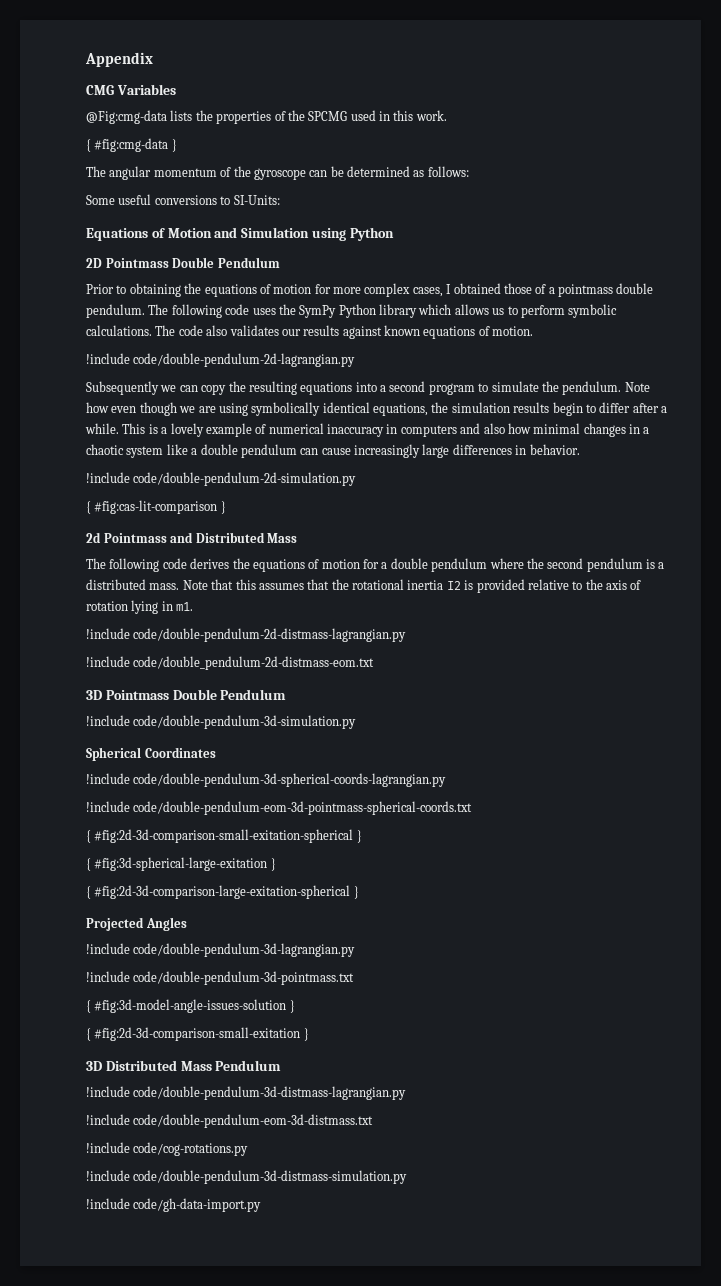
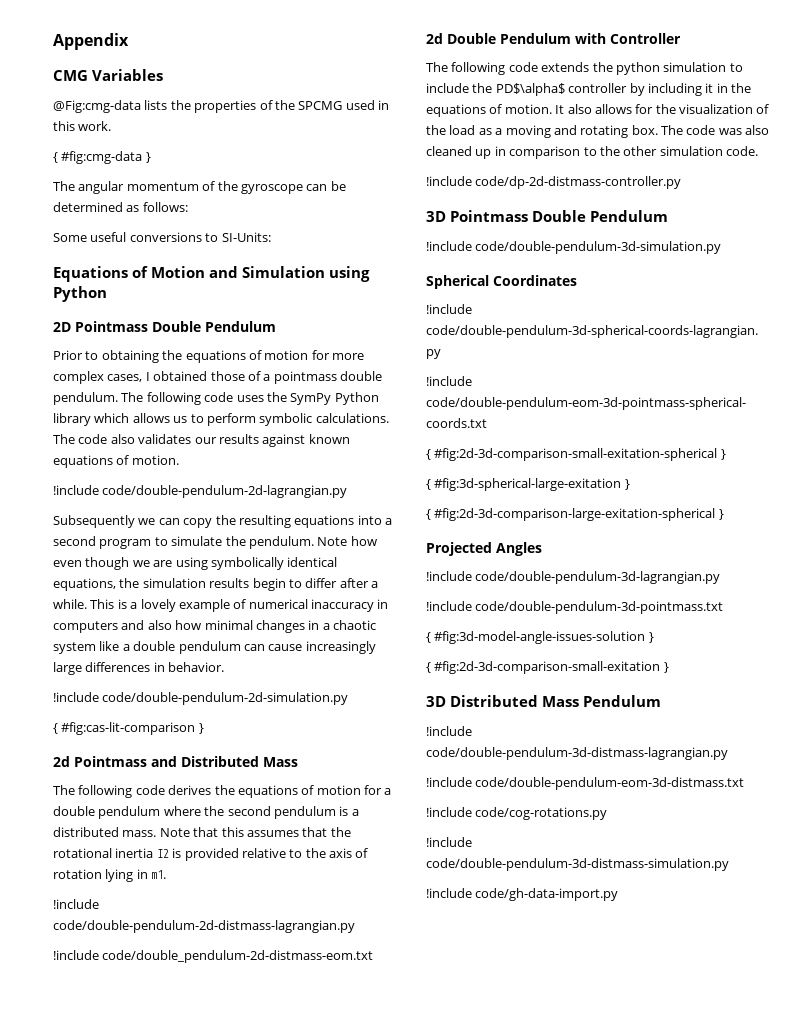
+ 2d Double Pendulum with Controller
+ The following code extends the python simulation to include the PD$\alpha$ controller by including it in the equations of motion. It also allows for the visualization of the load as a moving and rotating box. The code was also cleaned up in comparison to the other simulation code.
+ !include code/dp-2d-distmass-controller.py

